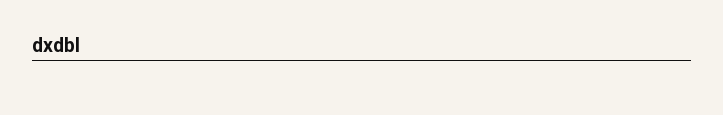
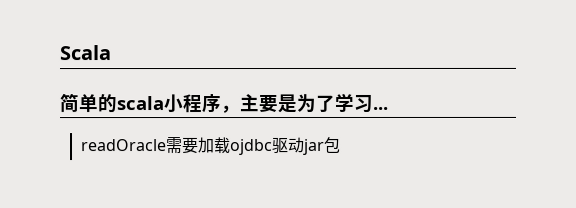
- dxdbl
+ Scala
+ 简单的scala小程序，主要是为了学习...
+ readOracle需要加载ojdbc驱动jar包

